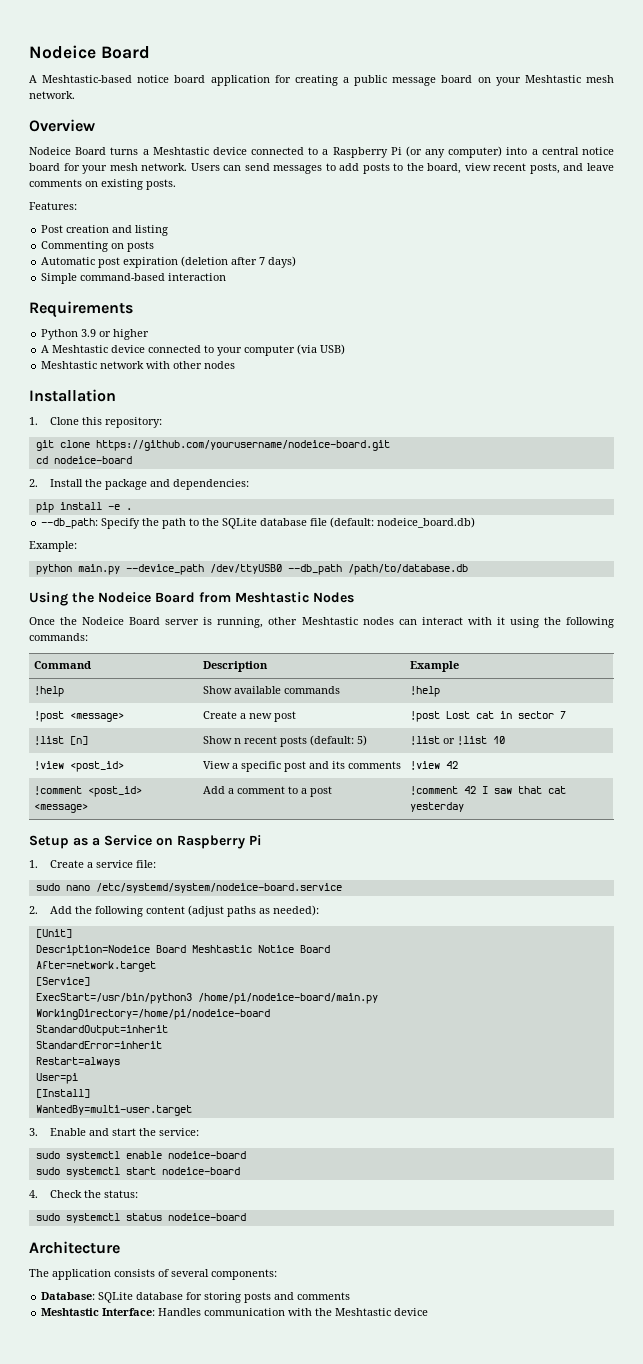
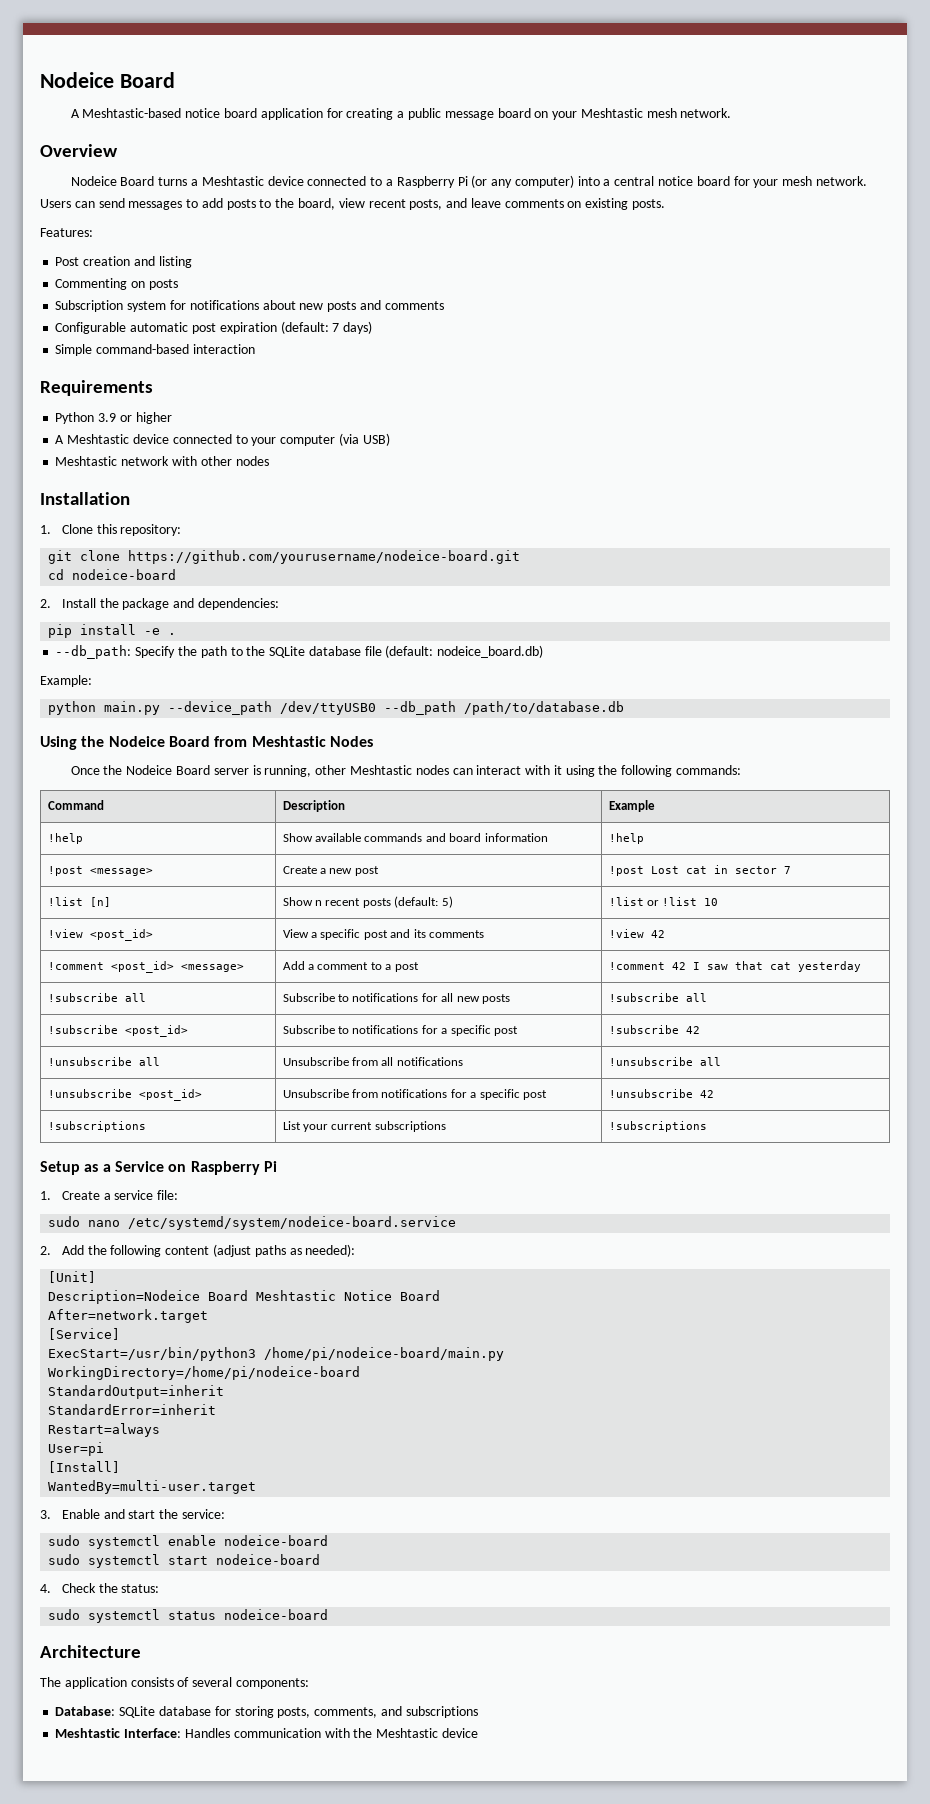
- Automatic post expiration (deletion after 7 days)
+ Subscription system for notifications about new posts and comments
+ Configurable automatic post expiration (default: 7 days)
- !help | Show available commands | !help
+ !help | Show available commands and board information | !help
+ !subscribe all | Subscribe to notifications for all new posts | !subscribe all
+ !subscribe <post_id> | Subscribe to notifications for a specific post | !subscribe 42
+ !unsubscribe all | Unsubscribe from all notifications | !unsubscribe all
+ !unsubscribe <post_id> | Unsubscribe from notifications for a specific post | !unsubscribe 42
+ !subscriptions | List your current subscriptions | !subscriptions
- Database: SQLite database for storing posts and comments
+ Database: SQLite database for storing posts, comments, and subscriptions

